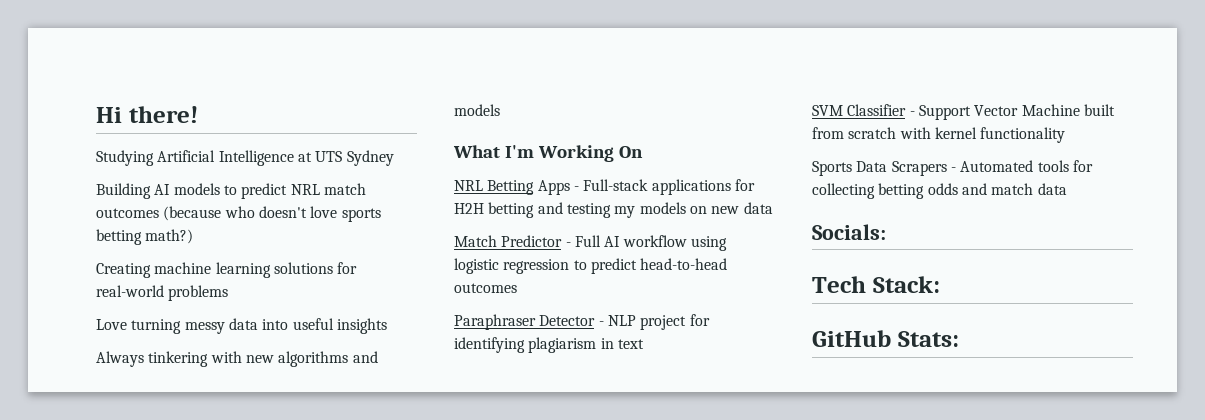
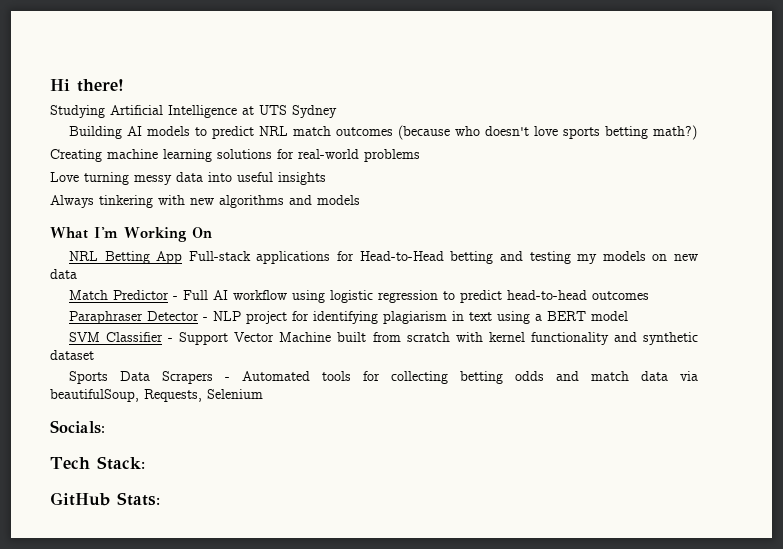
- NRL Betting Apps - Full-stack applications for H2H betting and testing my models on new data
+ NRL Betting App Full-stack applications for Head-to-Head betting and testing my models on new data
- Paraphraser Detector - NLP project for identifying plagiarism in text
+ Paraphraser Detector - NLP project for identifying plagiarism in text using a BERT model
- SVM Classifier - Support Vector Machine built from scratch with kernel functionality
+ SVM Classifier - Support Vector Machine built from scratch with kernel functionality and synthetic dataset
- Sports Data Scrapers - Automated tools for collecting betting odds and match data
+ Sports Data Scrapers - Automated tools for collecting betting odds and match data via beautifulSoup, Requests, Selenium

